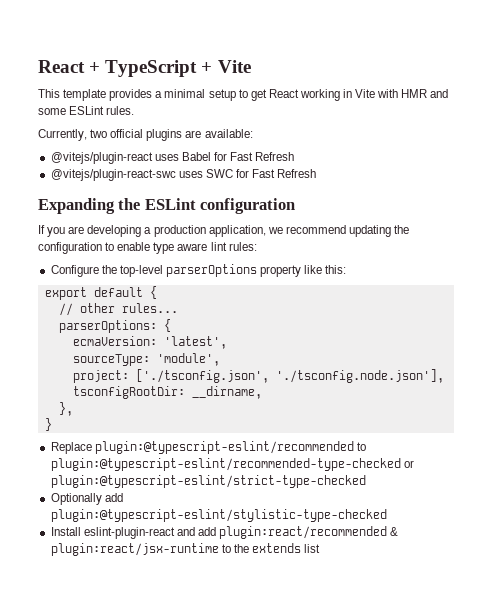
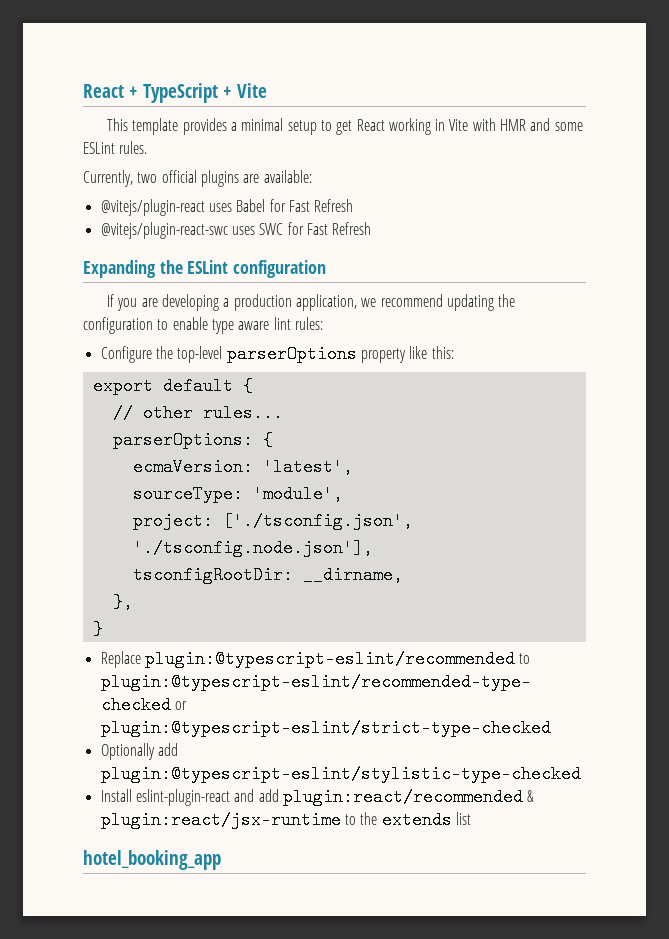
+ hotel_booking_app

